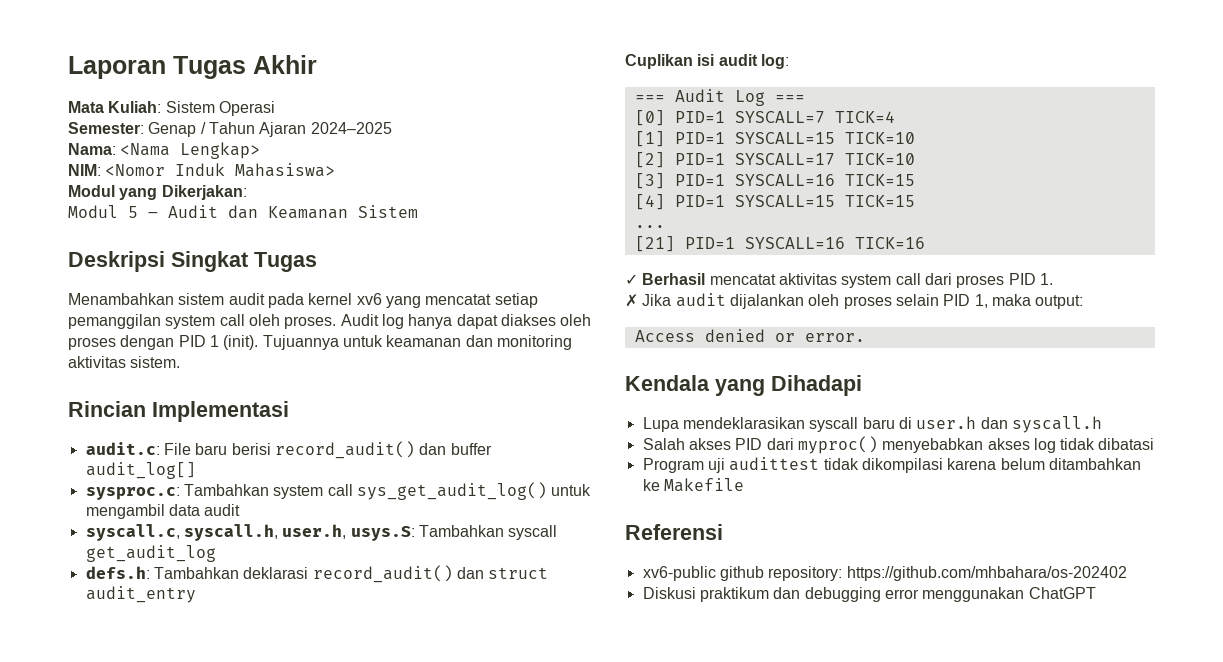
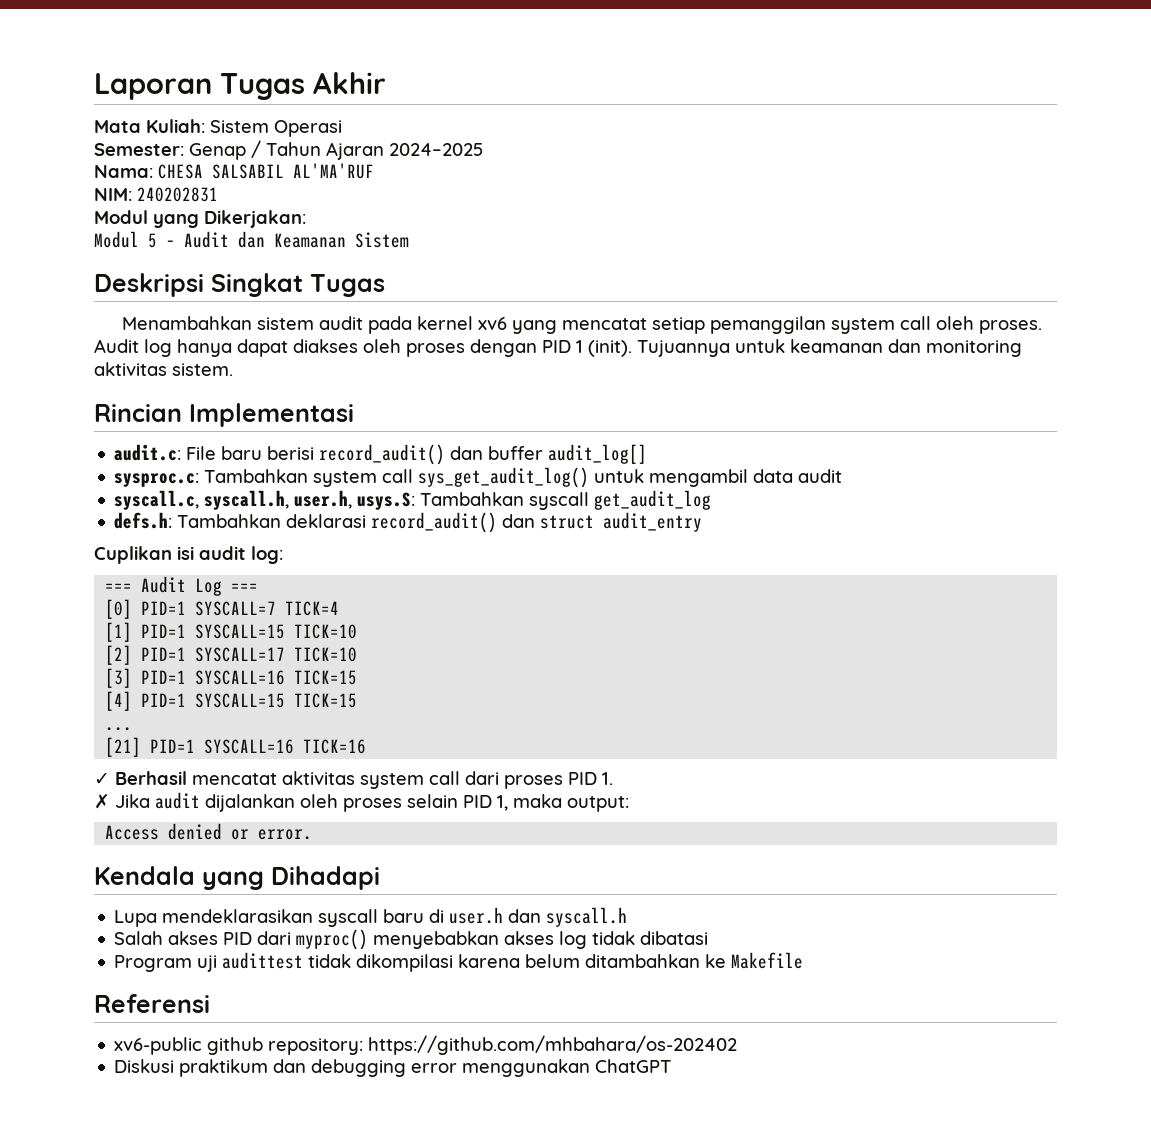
- Nama: <Nama Lengkap>
- NIM: <Nomor Induk Mahasiswa>
+ Nama: CHESA SALSABIL AL'MA'RUF
+ NIM: 240202831

